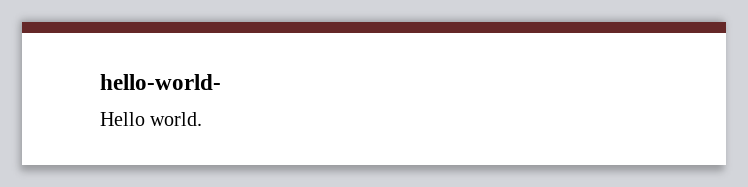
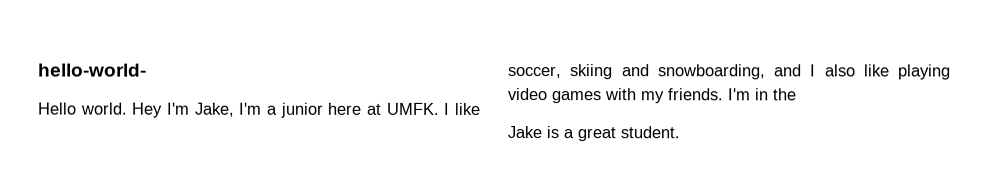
+ Hey I'm Jake, I'm a junior here at UMFK. I like soccer, skiing and snowboarding, and I also like playing video games with my friends. I'm in the
+ Jake is a great student.

